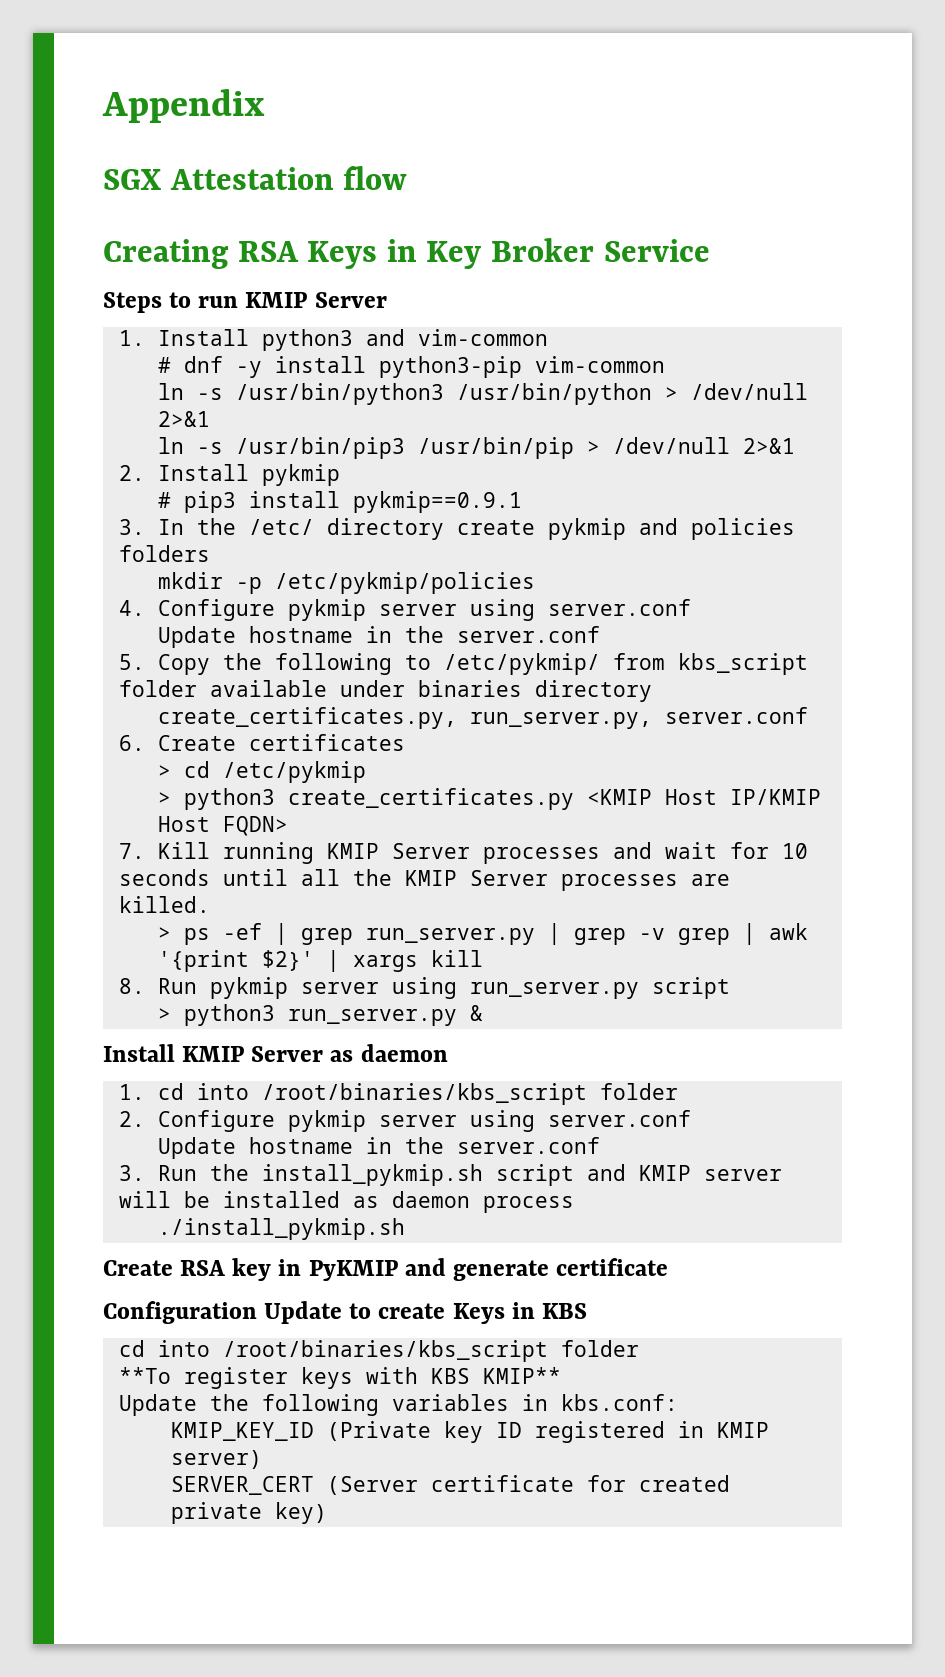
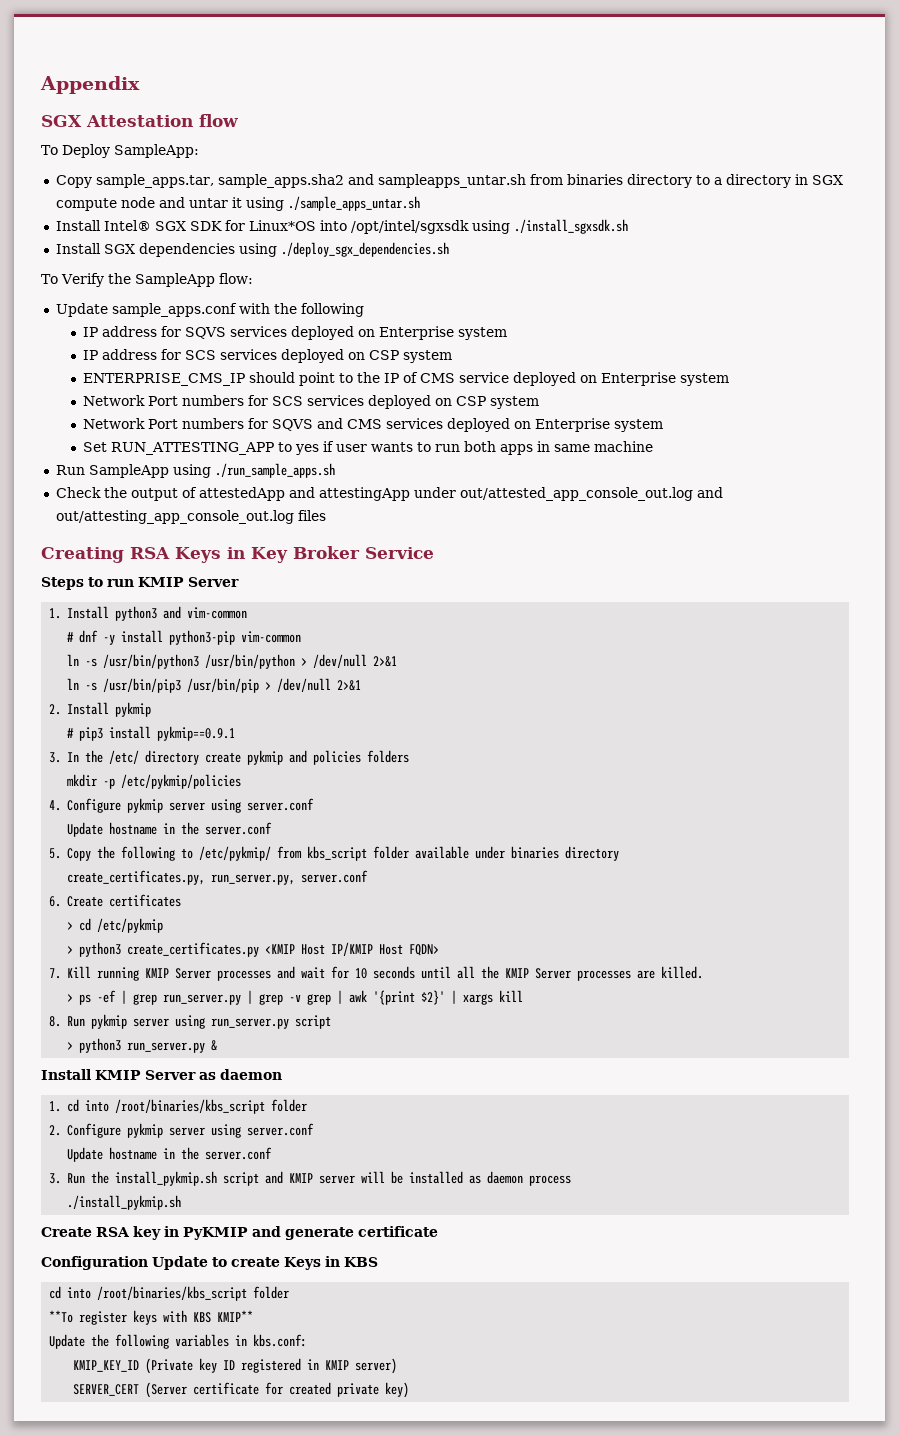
+ To Deploy SampleApp:
+ Copy sample_apps.tar, sample_apps.sha2 and sampleapps_untar.sh from binaries directory to a directory in SGX compute node and untar it using ./sample_apps_untar.sh
+ Install Intel® SGX SDK for Linux*OS into /opt/intel/sgxsdk using ./install_sgxsdk.sh
+ Install SGX dependencies using ./deploy_sgx_dependencies.sh
+ To Verify the SampleApp flow:
+ Update sample_apps.conf with the following
+ IP address for SQVS services deployed on Enterprise system
+ IP address for SCS services deployed on CSP system
+ ENTERPRISE_CMS_IP should point to the IP of CMS service deployed on Enterprise system
+ Network Port numbers for SCS services deployed on CSP system
+ Network Port numbers for SQVS and CMS services deployed on Enterprise system
+ Set RUN_ATTESTING_APP to yes if user wants to run both apps in same machine
+ Run SampleApp using ./run_sample_apps.sh
+ Check the output of attestedApp and attestingApp under out/attested_app_console_out.log and out/attesting_app_console_out.log files

